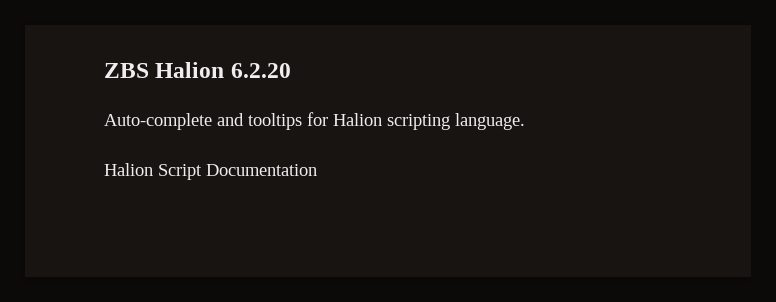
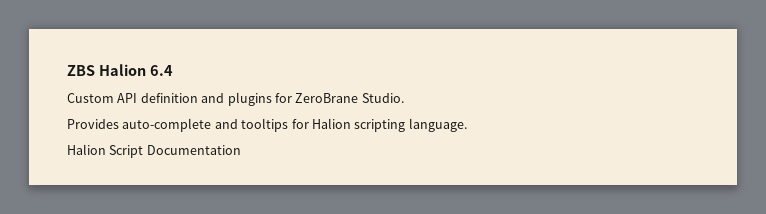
- ZBS Halion 6.2.20
- Auto-complete and tooltips for Halion scripting language.
+ ZBS Halion 6.4
+ Custom API definition and plugins for ZeroBrane Studio.
+ Provides auto-complete and tooltips for Halion scripting language.

